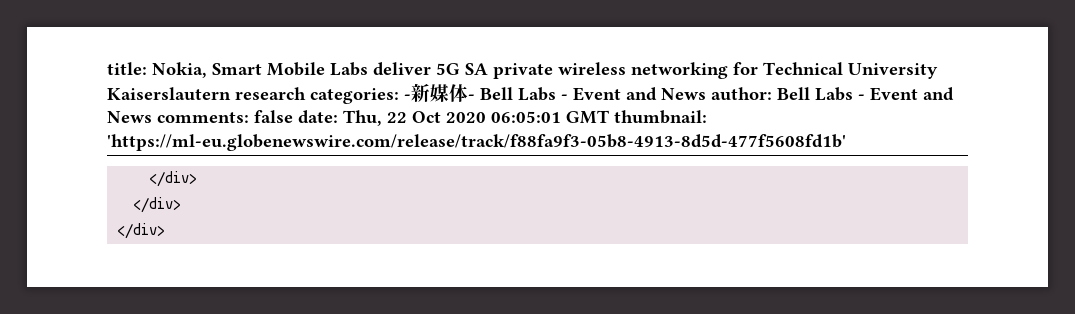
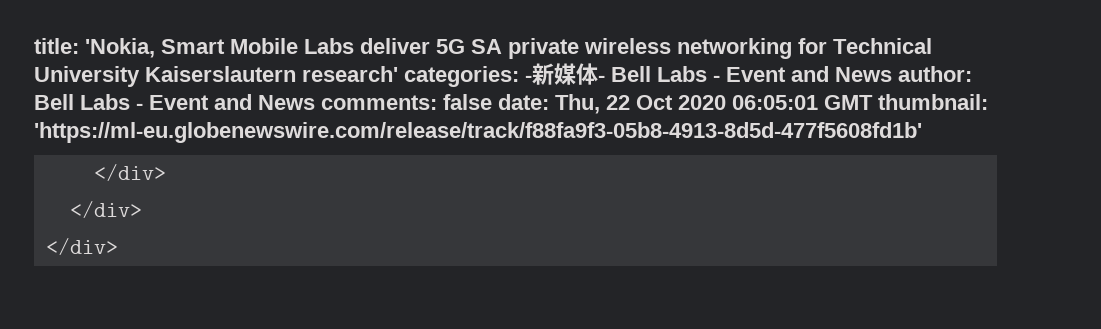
- title: Nokia, Smart Mobile Labs deliver 5G SA private wireless networking for Technical University Kaiserslautern research categories: -新媒体- Bell Labs - Event and News author: Bell Labs - Event and News comments: false date: Thu, 22 Oct 2020 06:05:01 GMT thumbnail: 'https://ml-eu.globenewswire.com/release/track/f88fa9f3-05b8-4913-8d5d-477f5608fd1b'
+ title: 'Nokia, Smart Mobile Labs deliver 5G SA private wireless networking for Technical University Kaiserslautern research' categories: -新媒体- Bell Labs - Event and News author: Bell Labs - Event and News comments: false date: Thu, 22 Oct 2020 06:05:01 GMT thumbnail: 'https://ml-eu.globenewswire.com/release/track/f88fa9f3-05b8-4913-8d5d-477f5608fd1b'

